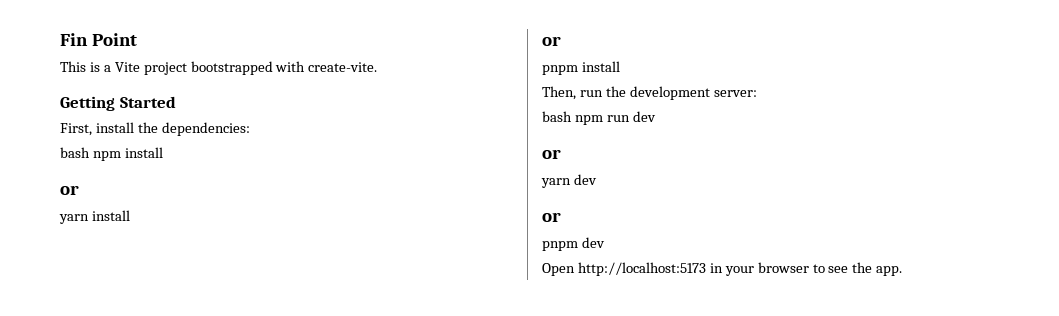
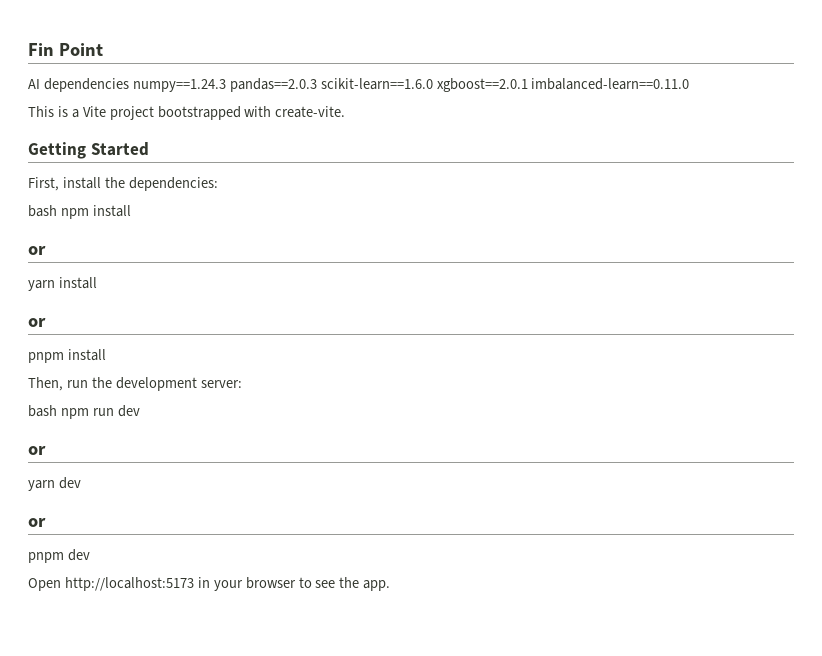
+ AI dependencies numpy==1.24.3 pandas==2.0.3 scikit-learn==1.6.0 xgboost==2.0.1 imbalanced-learn==0.11.0

